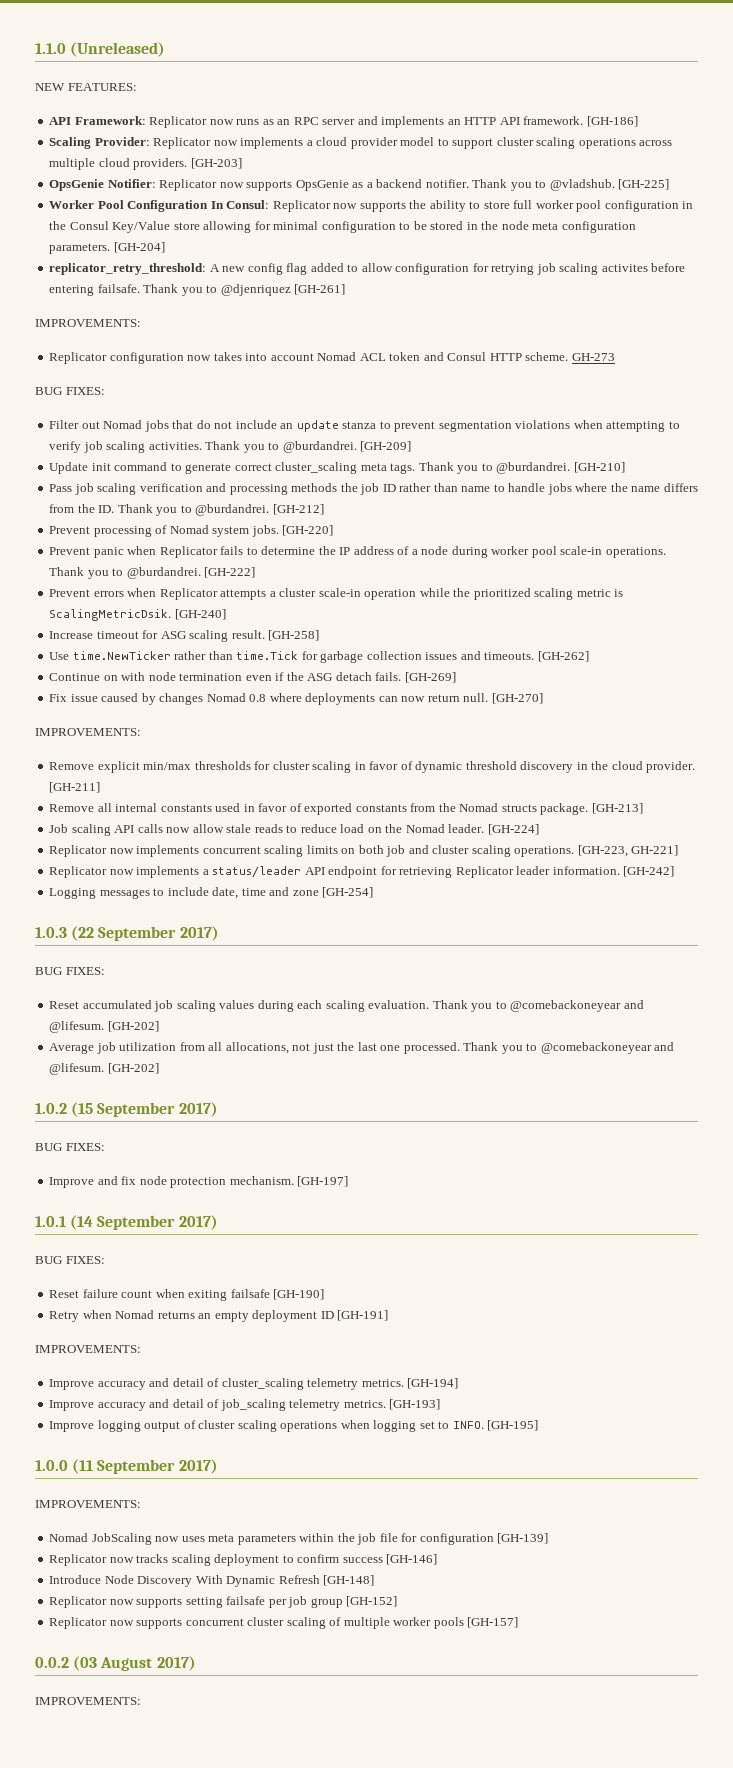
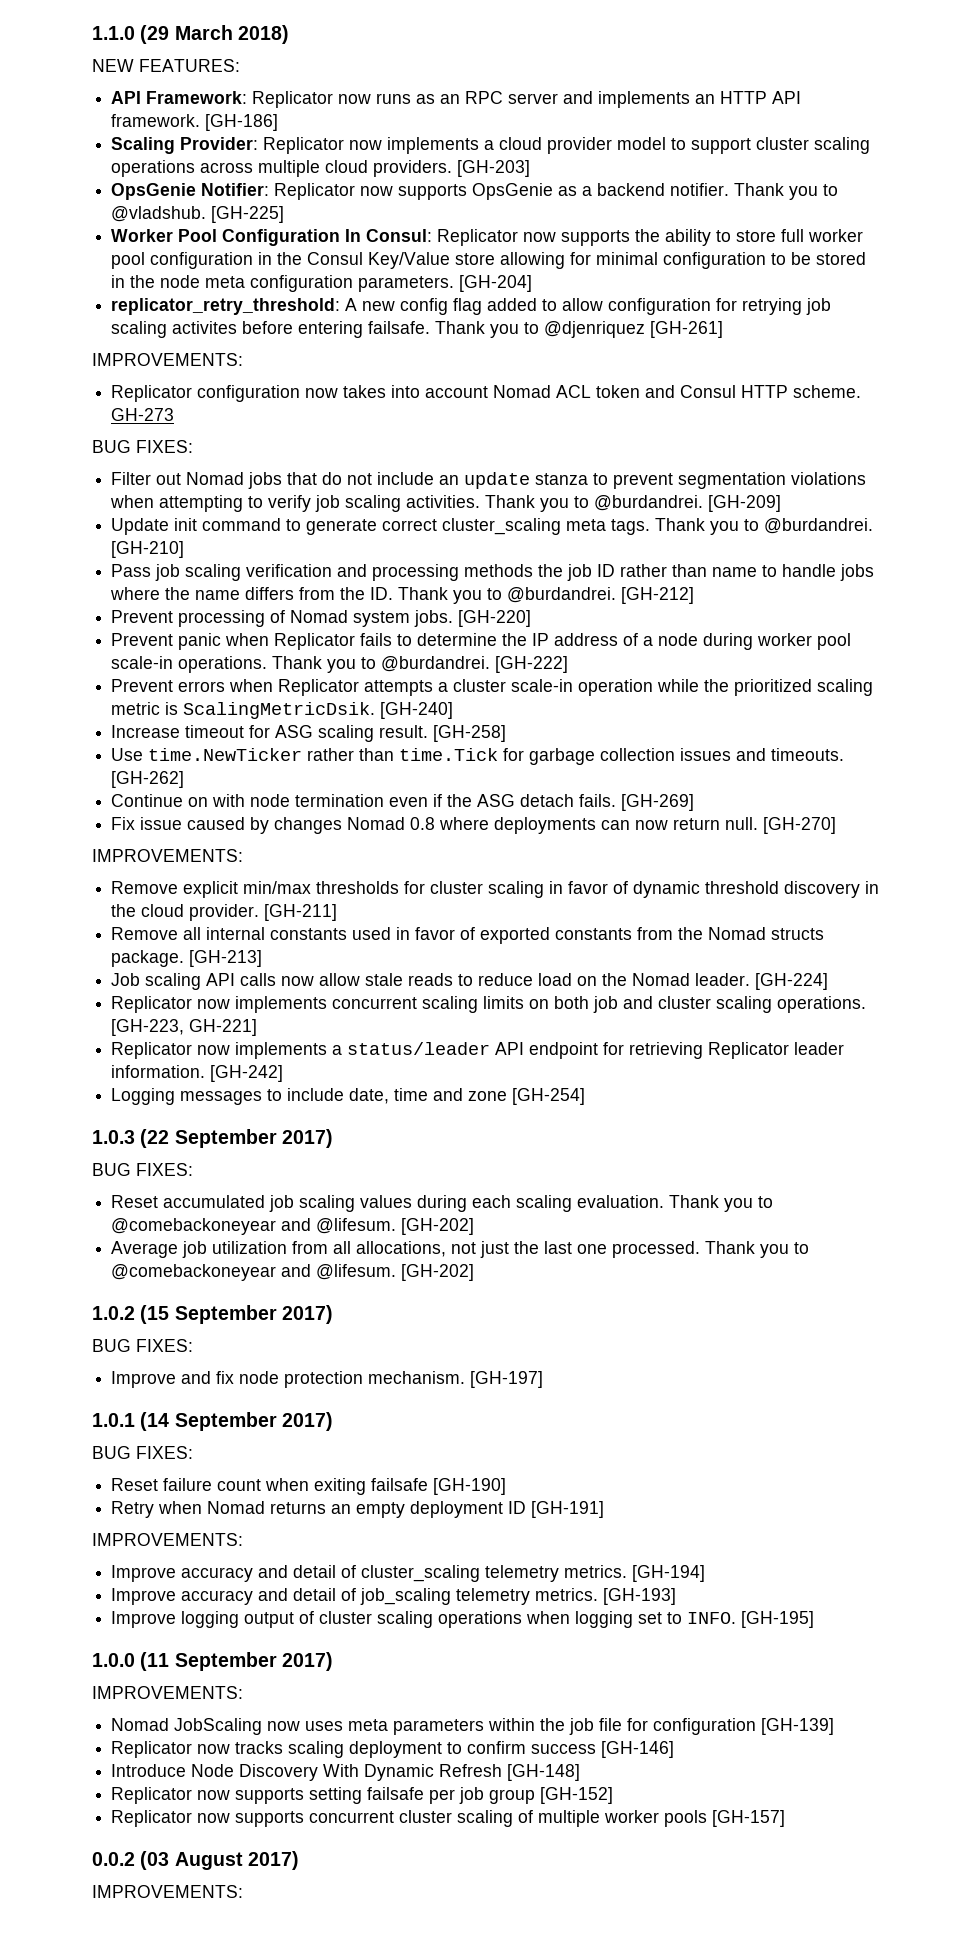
- 1.1.0 (Unreleased)
+ 1.1.0 (29 March 2018)

